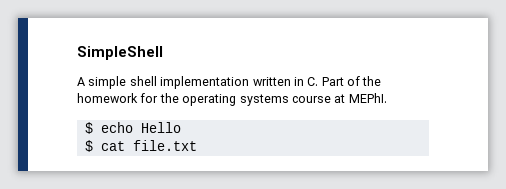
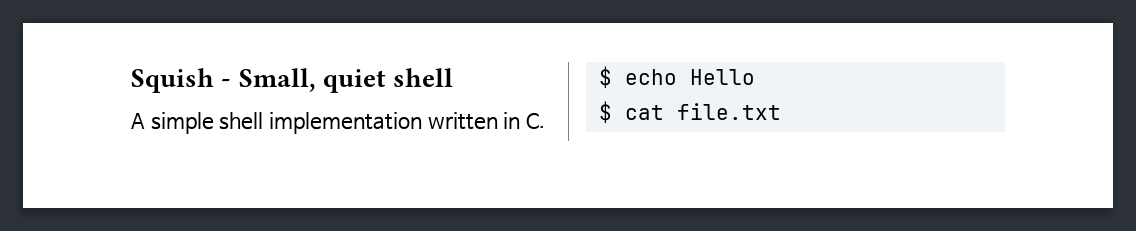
- SimpleShell
+ Squish - Small, quiet shell
- A simple shell implementation written in C. Part of the homework for the operating systems course at MEPhI.
+ A simple shell implementation written in C.

